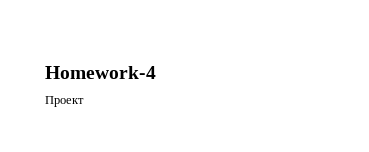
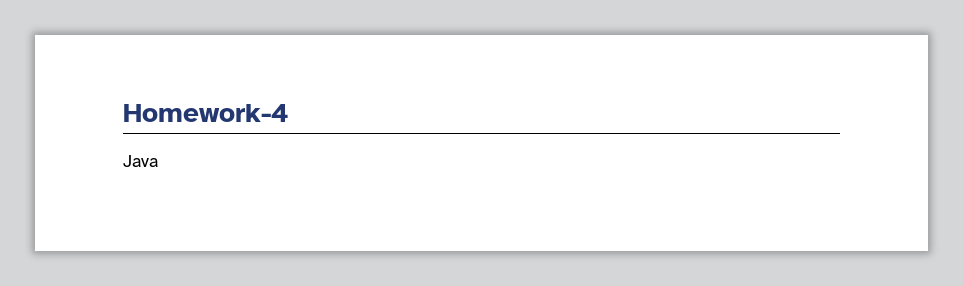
- Проект
+ Java

